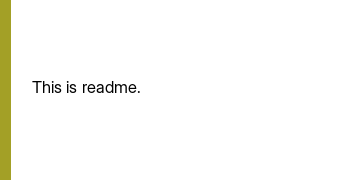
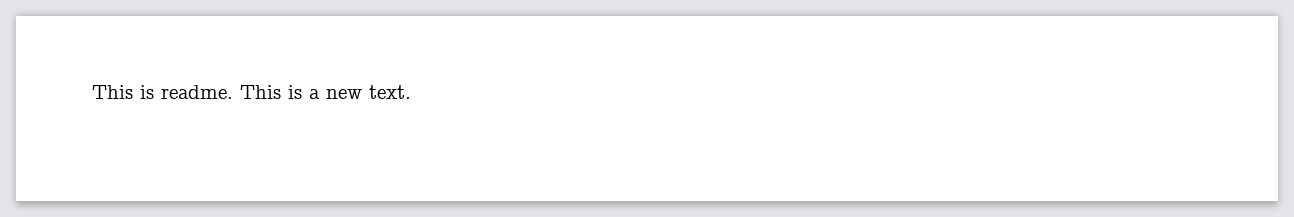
+ This is a new text.

